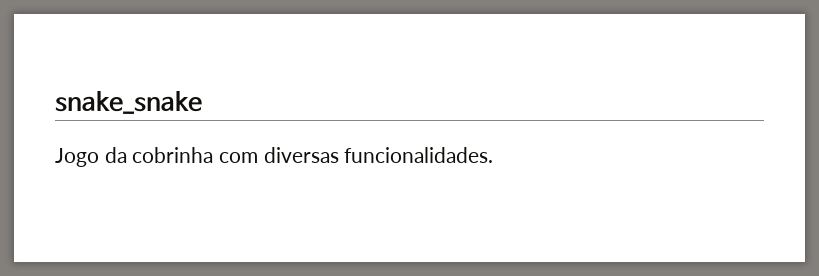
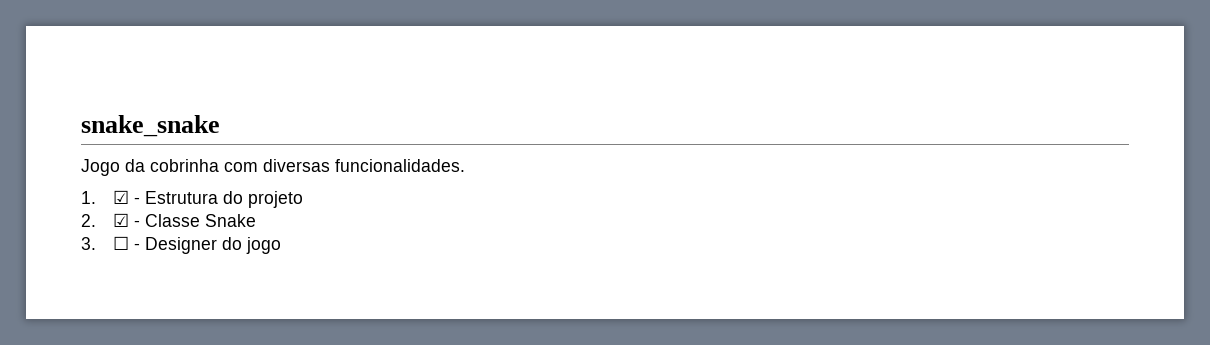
+ 1. ☑ - Estrutura do projeto
+ 2. ☑ - Classe Snake
+ 3. ☐ - Designer do jogo

